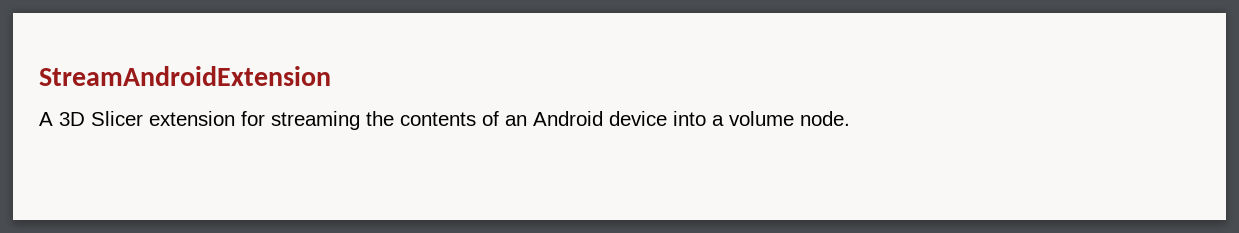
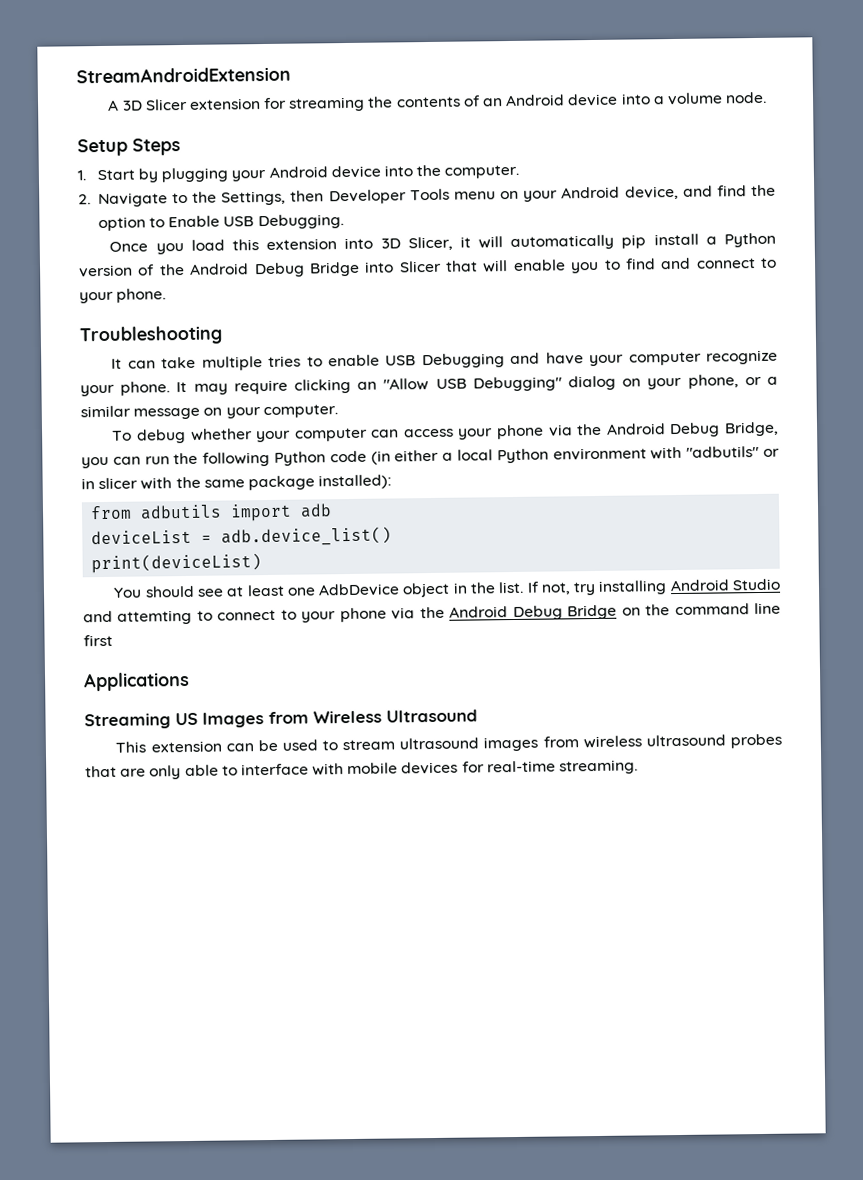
+ Setup Steps
+ 1. Start by plugging your Android device into the computer.
+ 2. Navigate to the Settings, then Developer Tools menu on your Android device, and find the option to Enable USB Debugging.
+ Once you load this extension into 3D Slicer, it will automatically pip install a Python version of the Android Debug Bridge into Slicer that will enable you to find and connect to your phone.
+ Troubleshooting
+ It can take multiple tries to enable USB Debugging and have your computer recognize your phone. It may require clicking an "Allow USB Debugging" dialog on your phone, or a similar message on your computer.
+ To debug whether your computer can access your phone via the Android Debug Bridge, you can run the following Python code (in either a local Python environment with "adbutils" or in slicer with the same package installed):
+ from adbutils import adb
+ deviceList = adb.device_list()
+ print(deviceList)
+ You should see at least one AdbDevice object in the list. If not, try installing Android Studio and attemting to connect to your phone via the Android Debug Bridge on the command line first
+ Applications
+ Streaming US Images from Wireless Ultrasound
+ This extension can be used to stream ultrasound images from wireless ultrasound probes that are only able to interface with mobile devices for real-time streaming.

